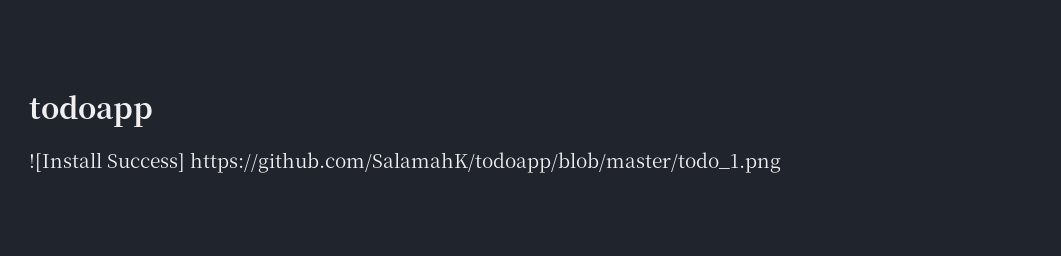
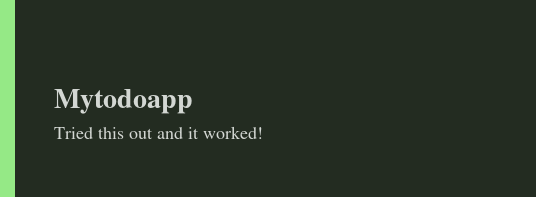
- todoapp
- ![Install Success] https://github.com/SalamahK/todoapp/blob/master/todo_1.png
+ Mytodoapp
+ Tried this out and it worked!

